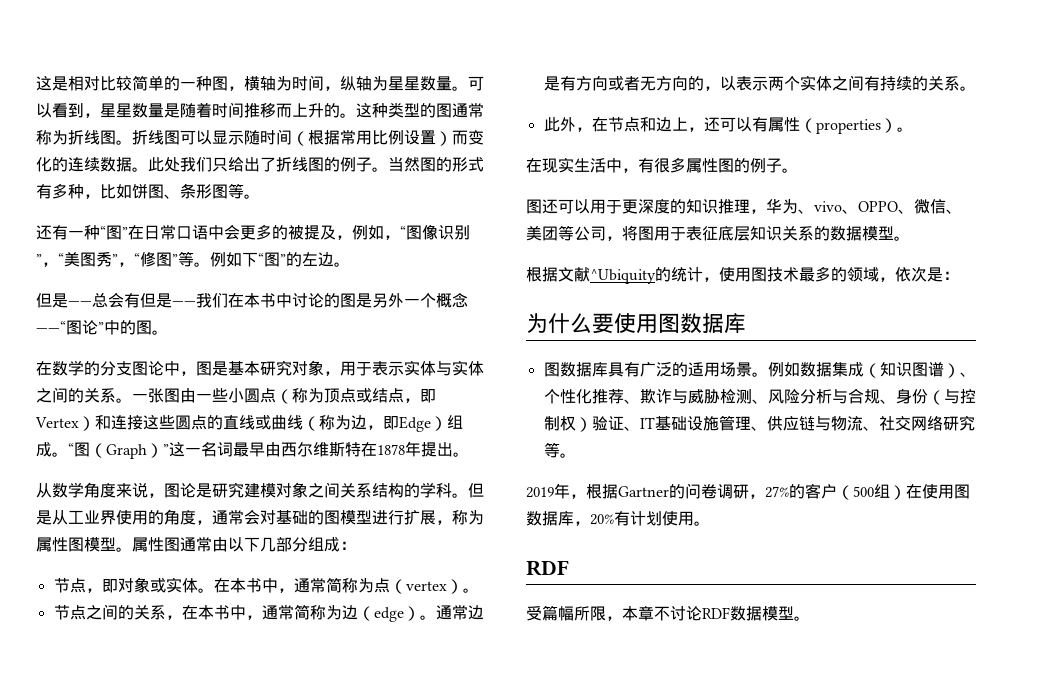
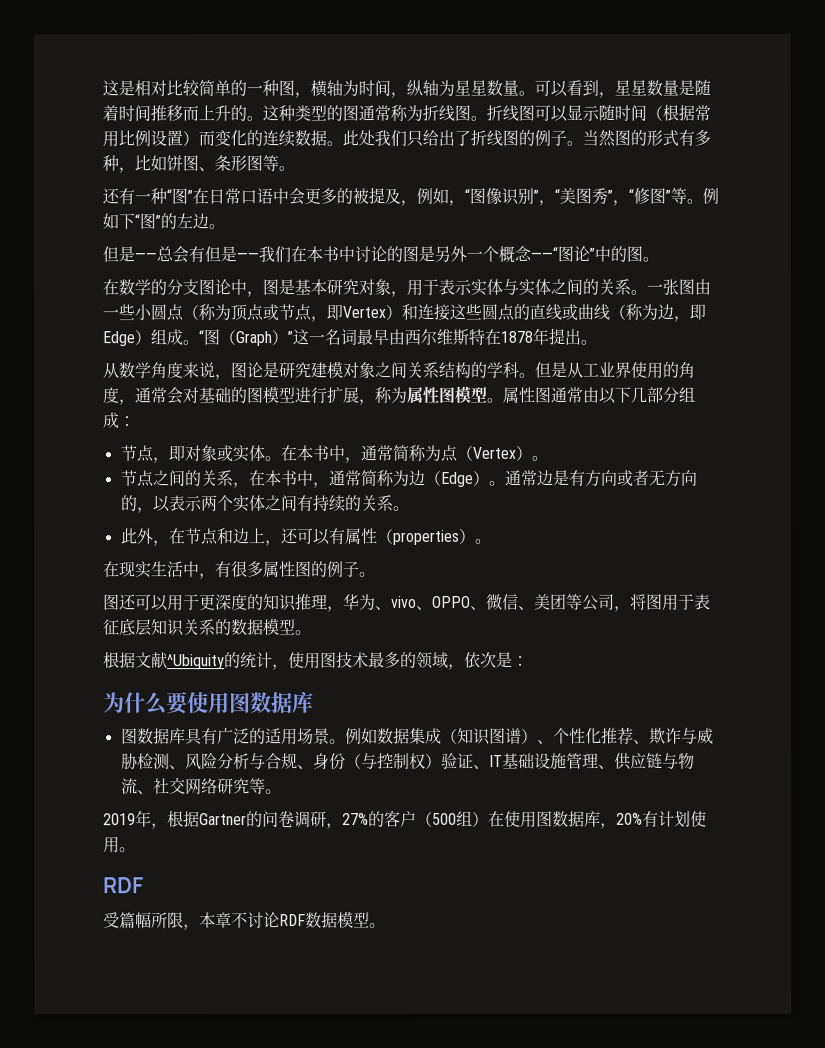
- 一张图由一些小圆点（称为顶点或结点，即Vertex）和连接这些圆点的直线或曲线（称为边，即Edge）组成。
+ 一张图由一些小圆点（称为顶点或节点，即Vertex）和连接这些圆点的直线或曲线（称为边，即Edge）组成。
- 在本书中，通常简称为点（vertex）。
+ 在本书中，通常简称为点（Vertex）。
- 节点之间的关系，在本书中，通常简称为边（edge）。
+ 节点之间的关系，在本书中，通常简称为边（Edge）。

